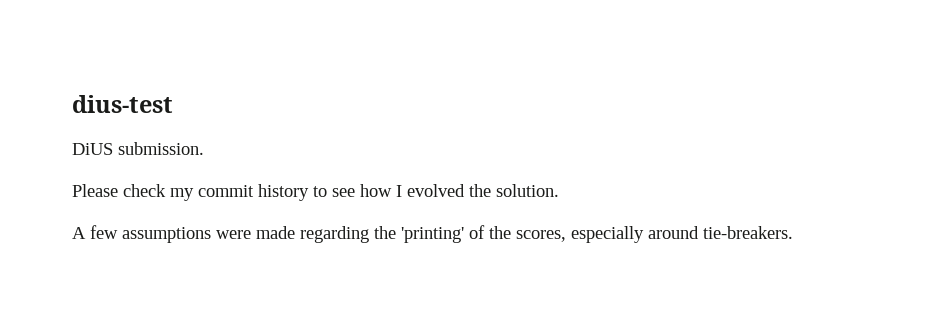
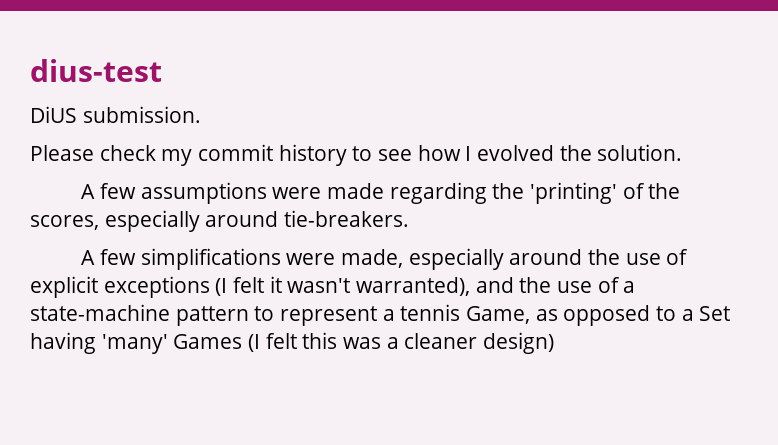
+ A few simplifications were made, especially around the use of explicit exceptions (I felt it wasn't warranted), and the use of a state-machine pattern to represent a tennis Game, as opposed to a Set having 'many' Games (I felt this was a cleaner design)

